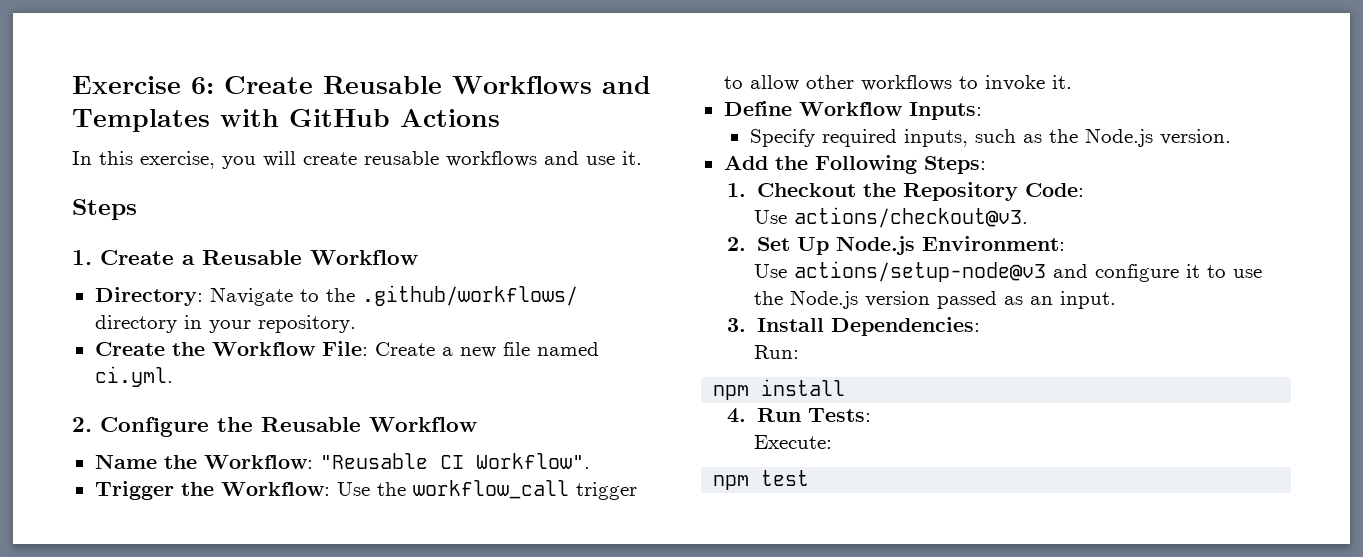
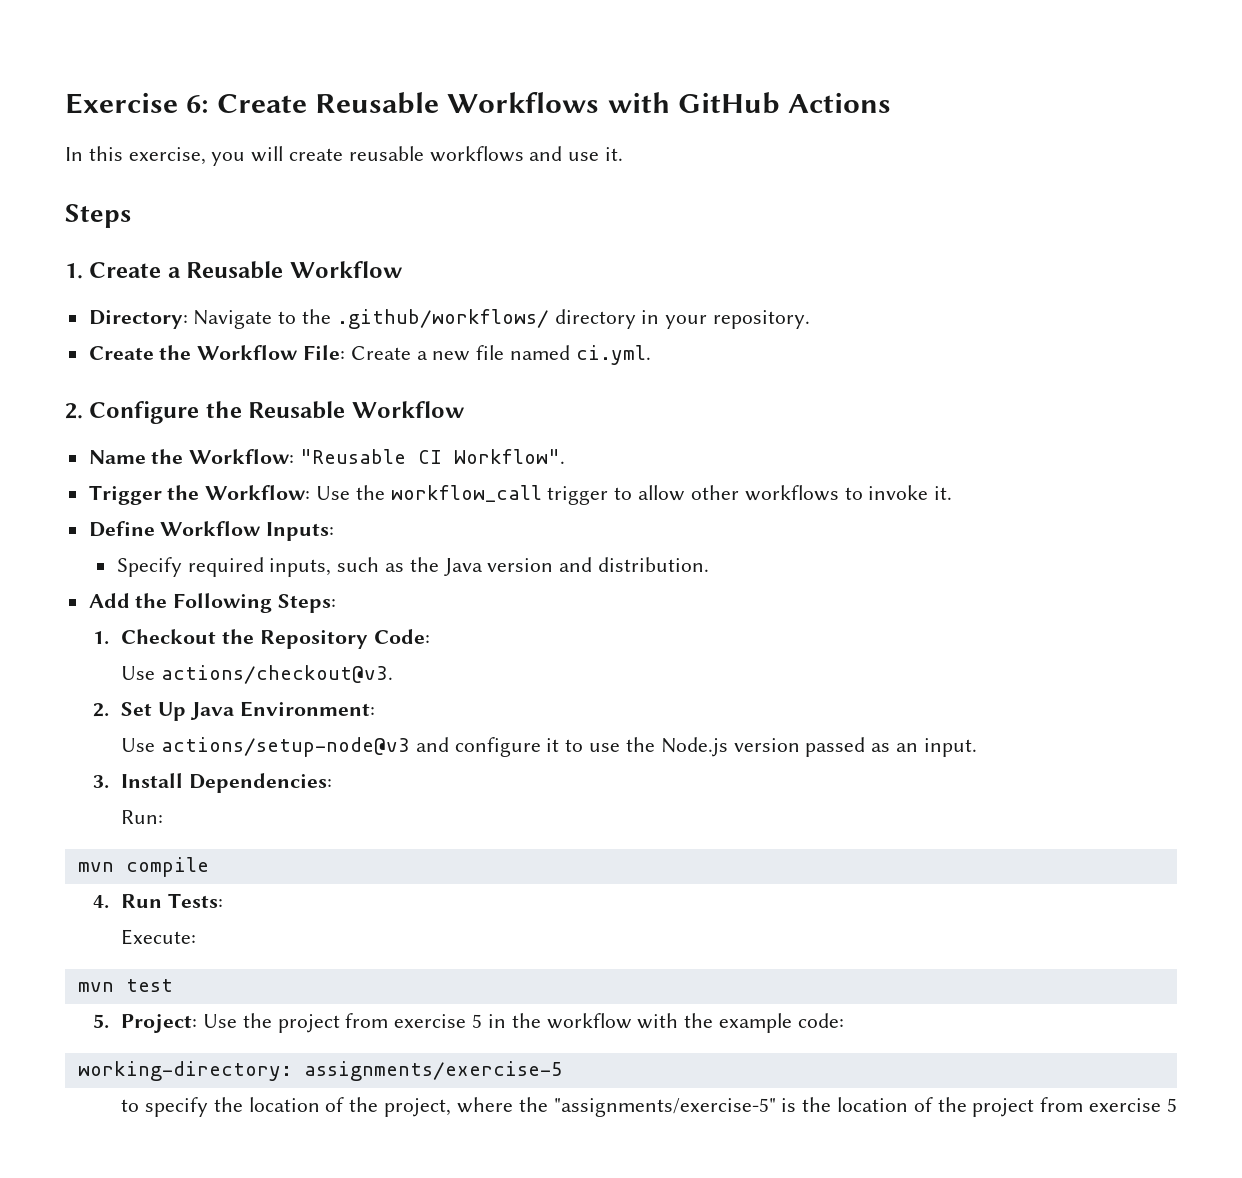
- Exercise 6: Create Reusable Workflows and Templates with GitHub Actions
+ Exercise 6: Create Reusable Workflows with GitHub Actions
- Specify required inputs, such as the Node.js version.
+ Specify required inputs, such as the Java version and distribution.
- 2. Set Up Node.js Environment:
+ 2. Set Up Java Environment:
- npm install
+ mvn compile
- npm test
+ mvn test
+ 5. Project: Use the project from exercise 5 in the workflow with the example code:
+ working-directory: assignments/exercise-5
+ to specify the location of the project, where the "assignments/exercise-5" is the location of the project from exercise 5

